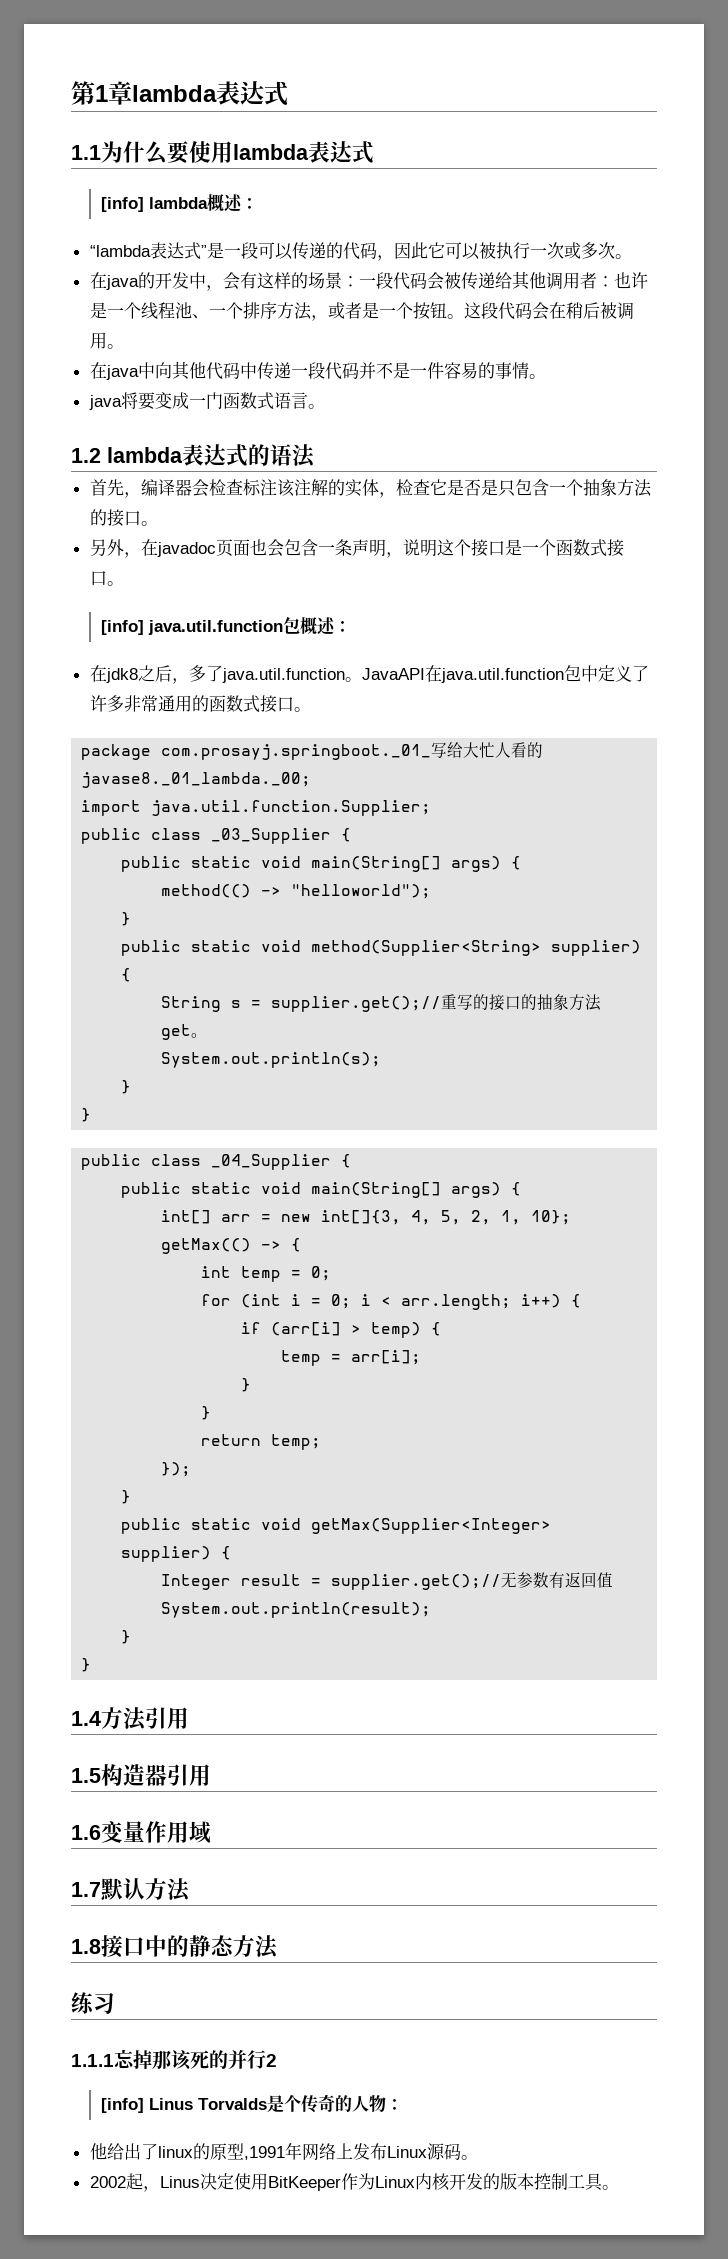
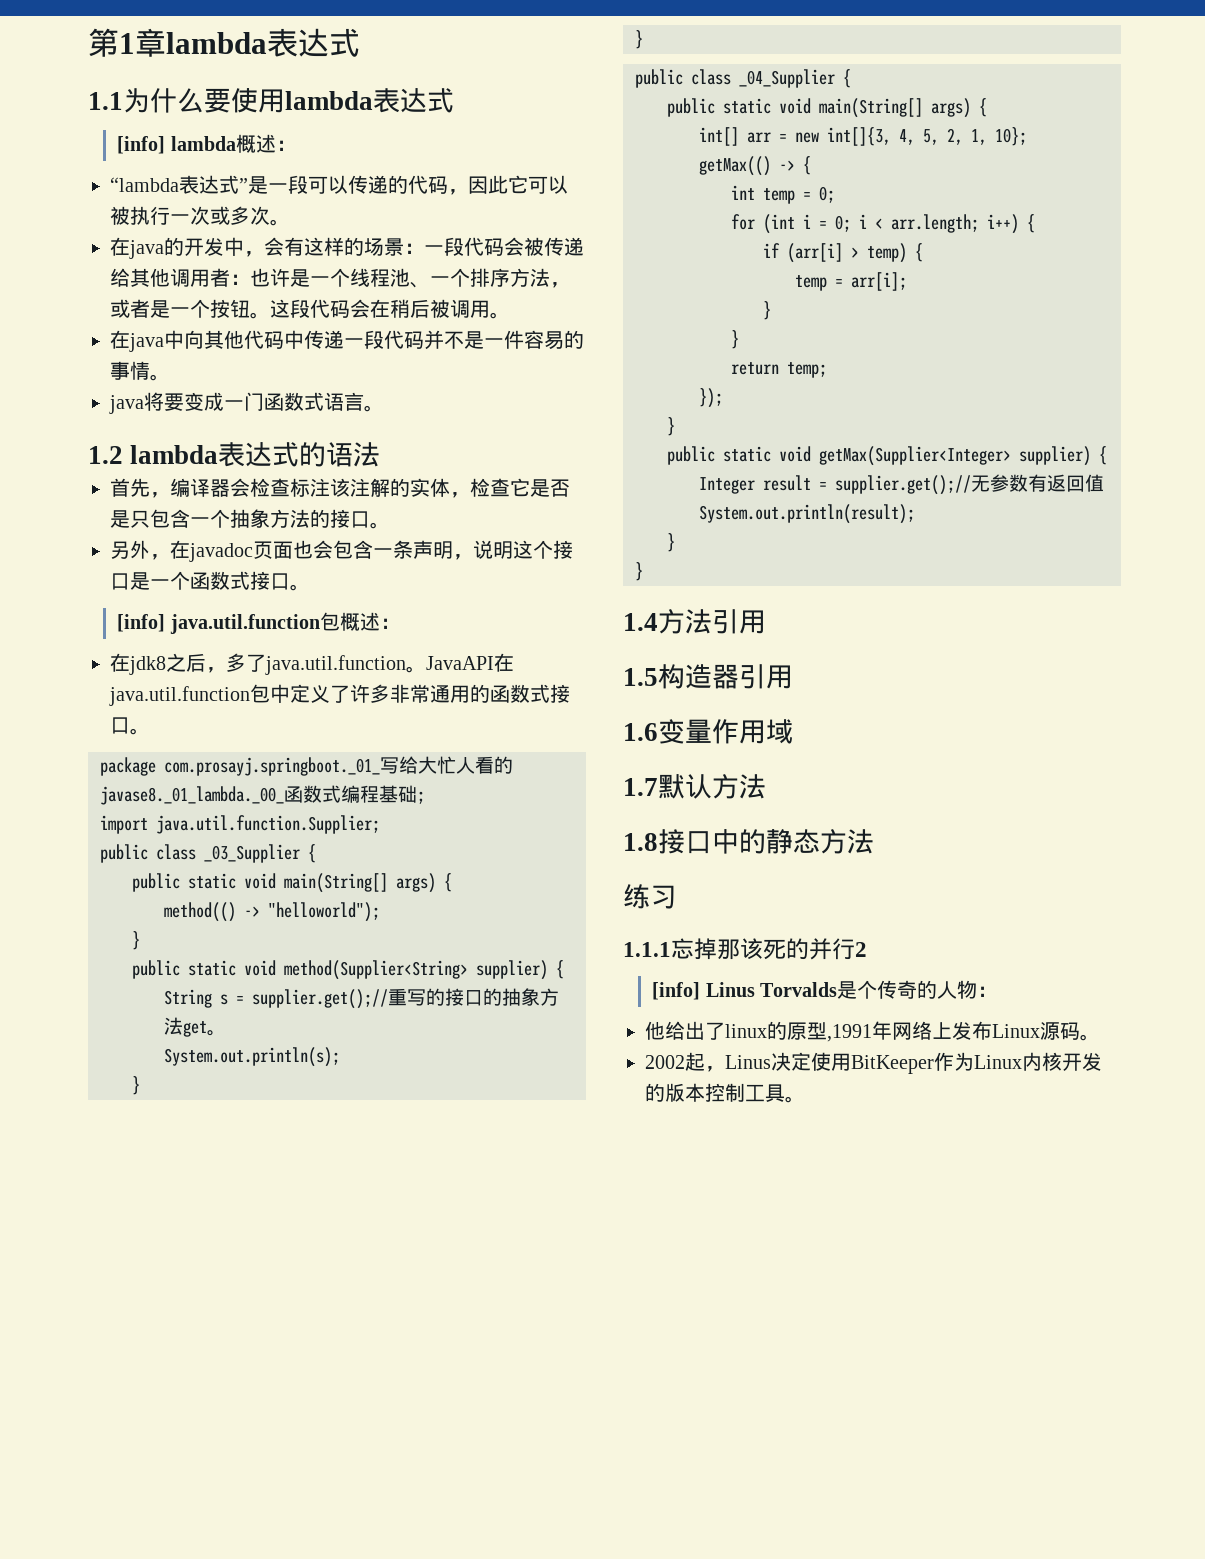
- package com.prosayj.springboot._01_写给大忙人看的javase8._01_lambda._00;
+ package com.prosayj.springboot._01_写给大忙人看的javase8._01_lambda._00_函数式编程基础;

